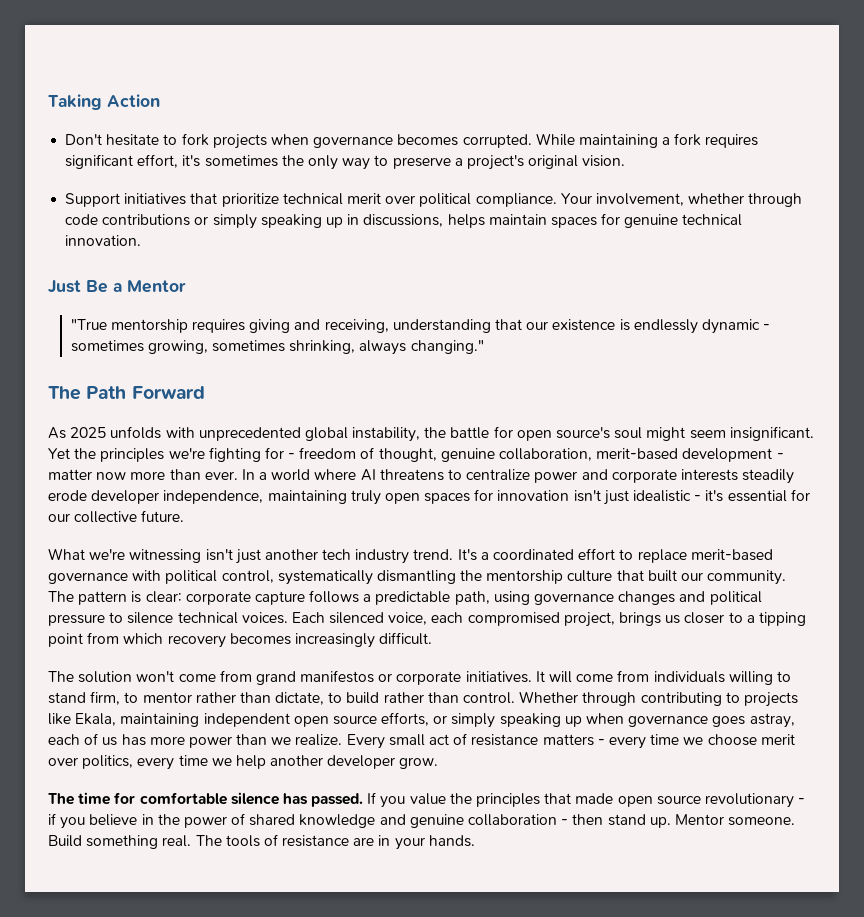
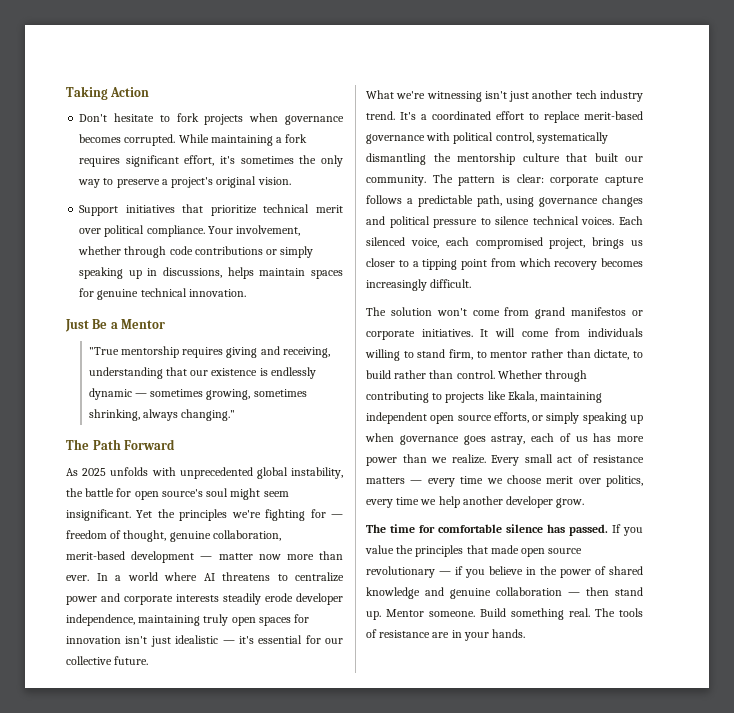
- "True mentorship requires giving and receiving, understanding that our existence is endlessly dynamic - sometimes growing, sometimes shrinking, always changing."
+ "True mentorship requires giving and receiving, understanding that our existence is endlessly dynamic — sometimes growing, sometimes shrinking, always changing."
- Yet the principles we're fighting for - freedom of thought, genuine collaboration, merit-based development - matter now more than ever.
+ Yet the principles we're fighting for — freedom of thought, genuine collaboration, merit-based development — matter now more than ever.
- In a world where AI threatens to centralize power and corporate interests steadily erode developer independence, maintaining truly open spaces for innovation isn't just idealistic - it's essential for our collective future.
+ In a world where AI threatens to centralize power and corporate interests steadily erode developer independence, maintaining truly open spaces for innovation isn't just idealistic — it's essential for our collective future.
- Every small act of resistance matters - every time we choose merit over politics, every time we help another developer grow.
+ Every small act of resistance matters — every time we choose merit over politics, every time we help another developer grow.
- If you value the principles that made open source revolutionary - if you believe in the power of shared knowledge and genuine collaboration - then stand up.
+ If you value the principles that made open source revolutionary — if you believe in the power of shared knowledge and genuine collaboration — then stand up.

